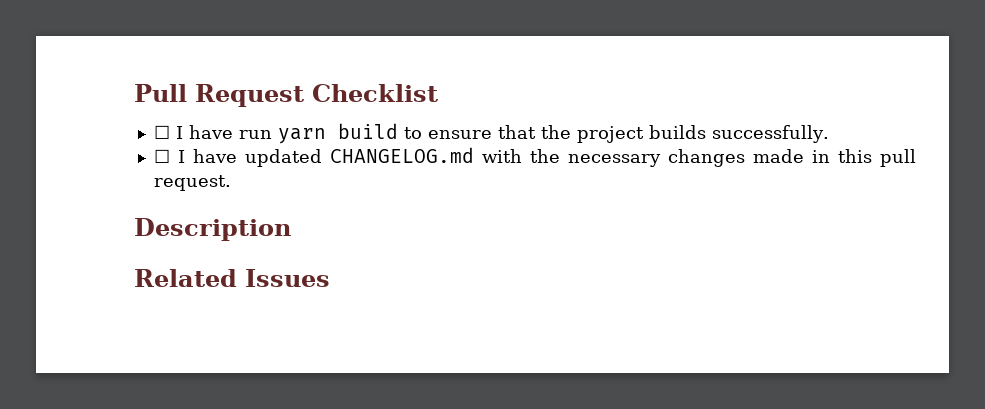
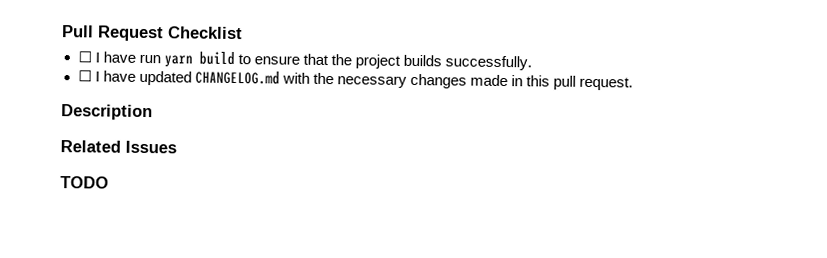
+ TODO

